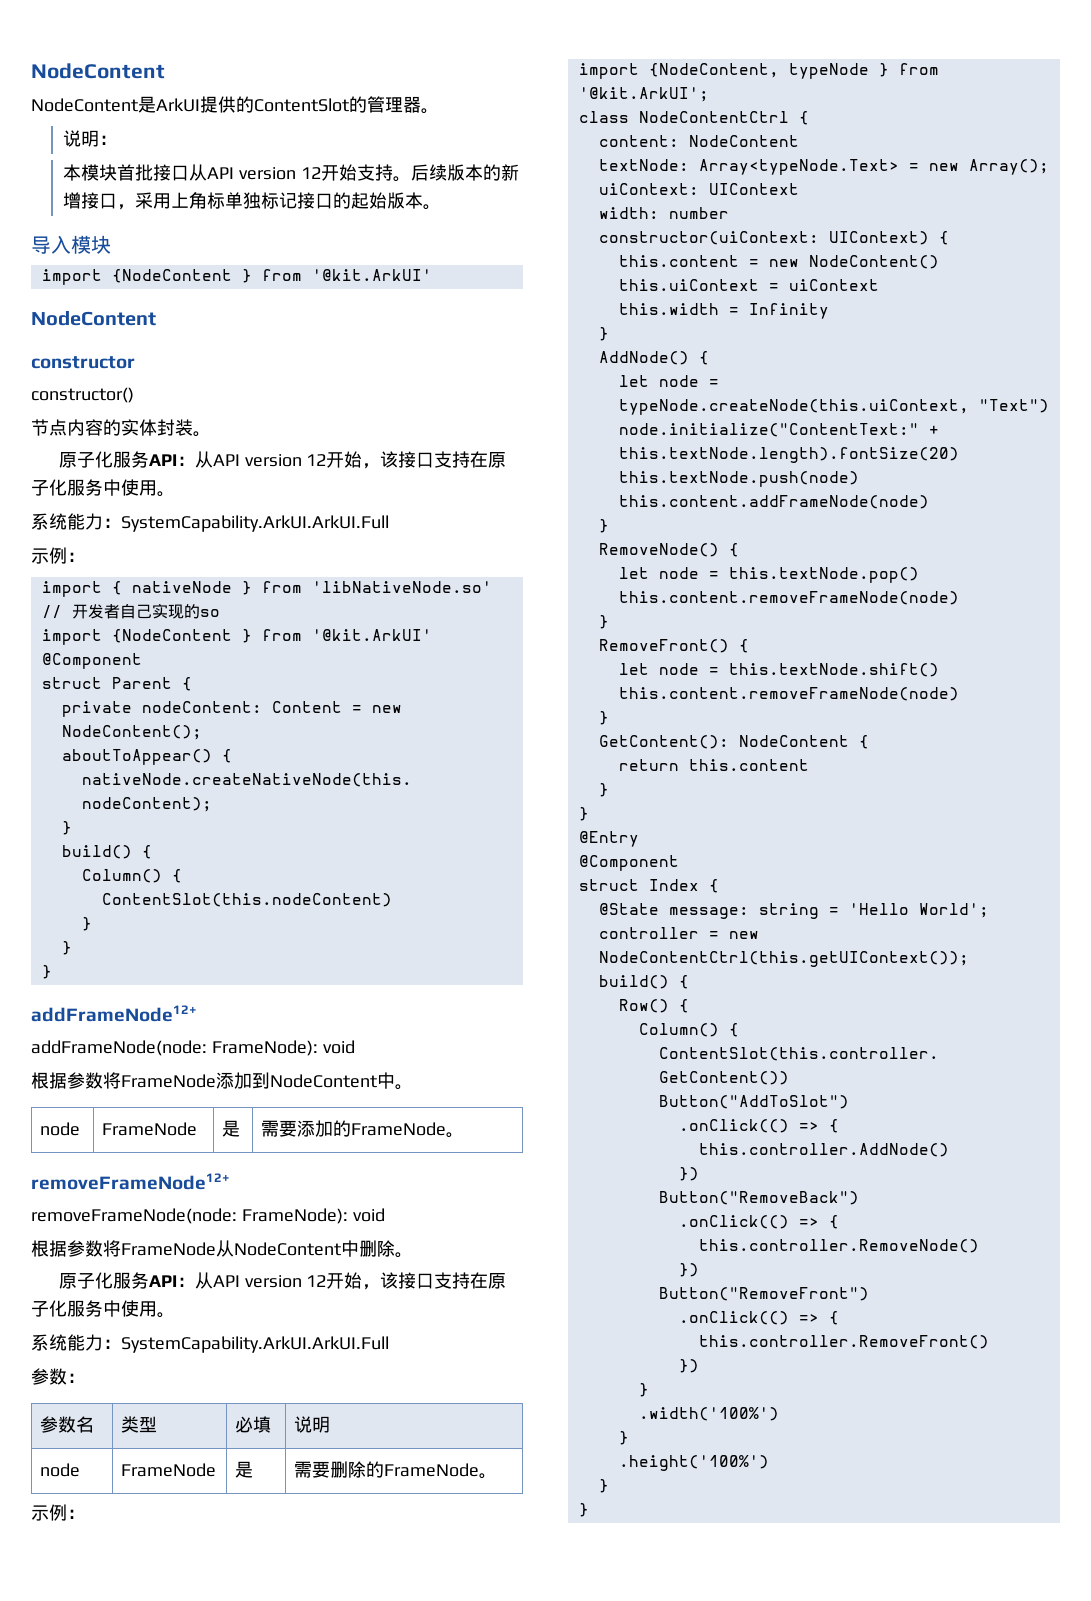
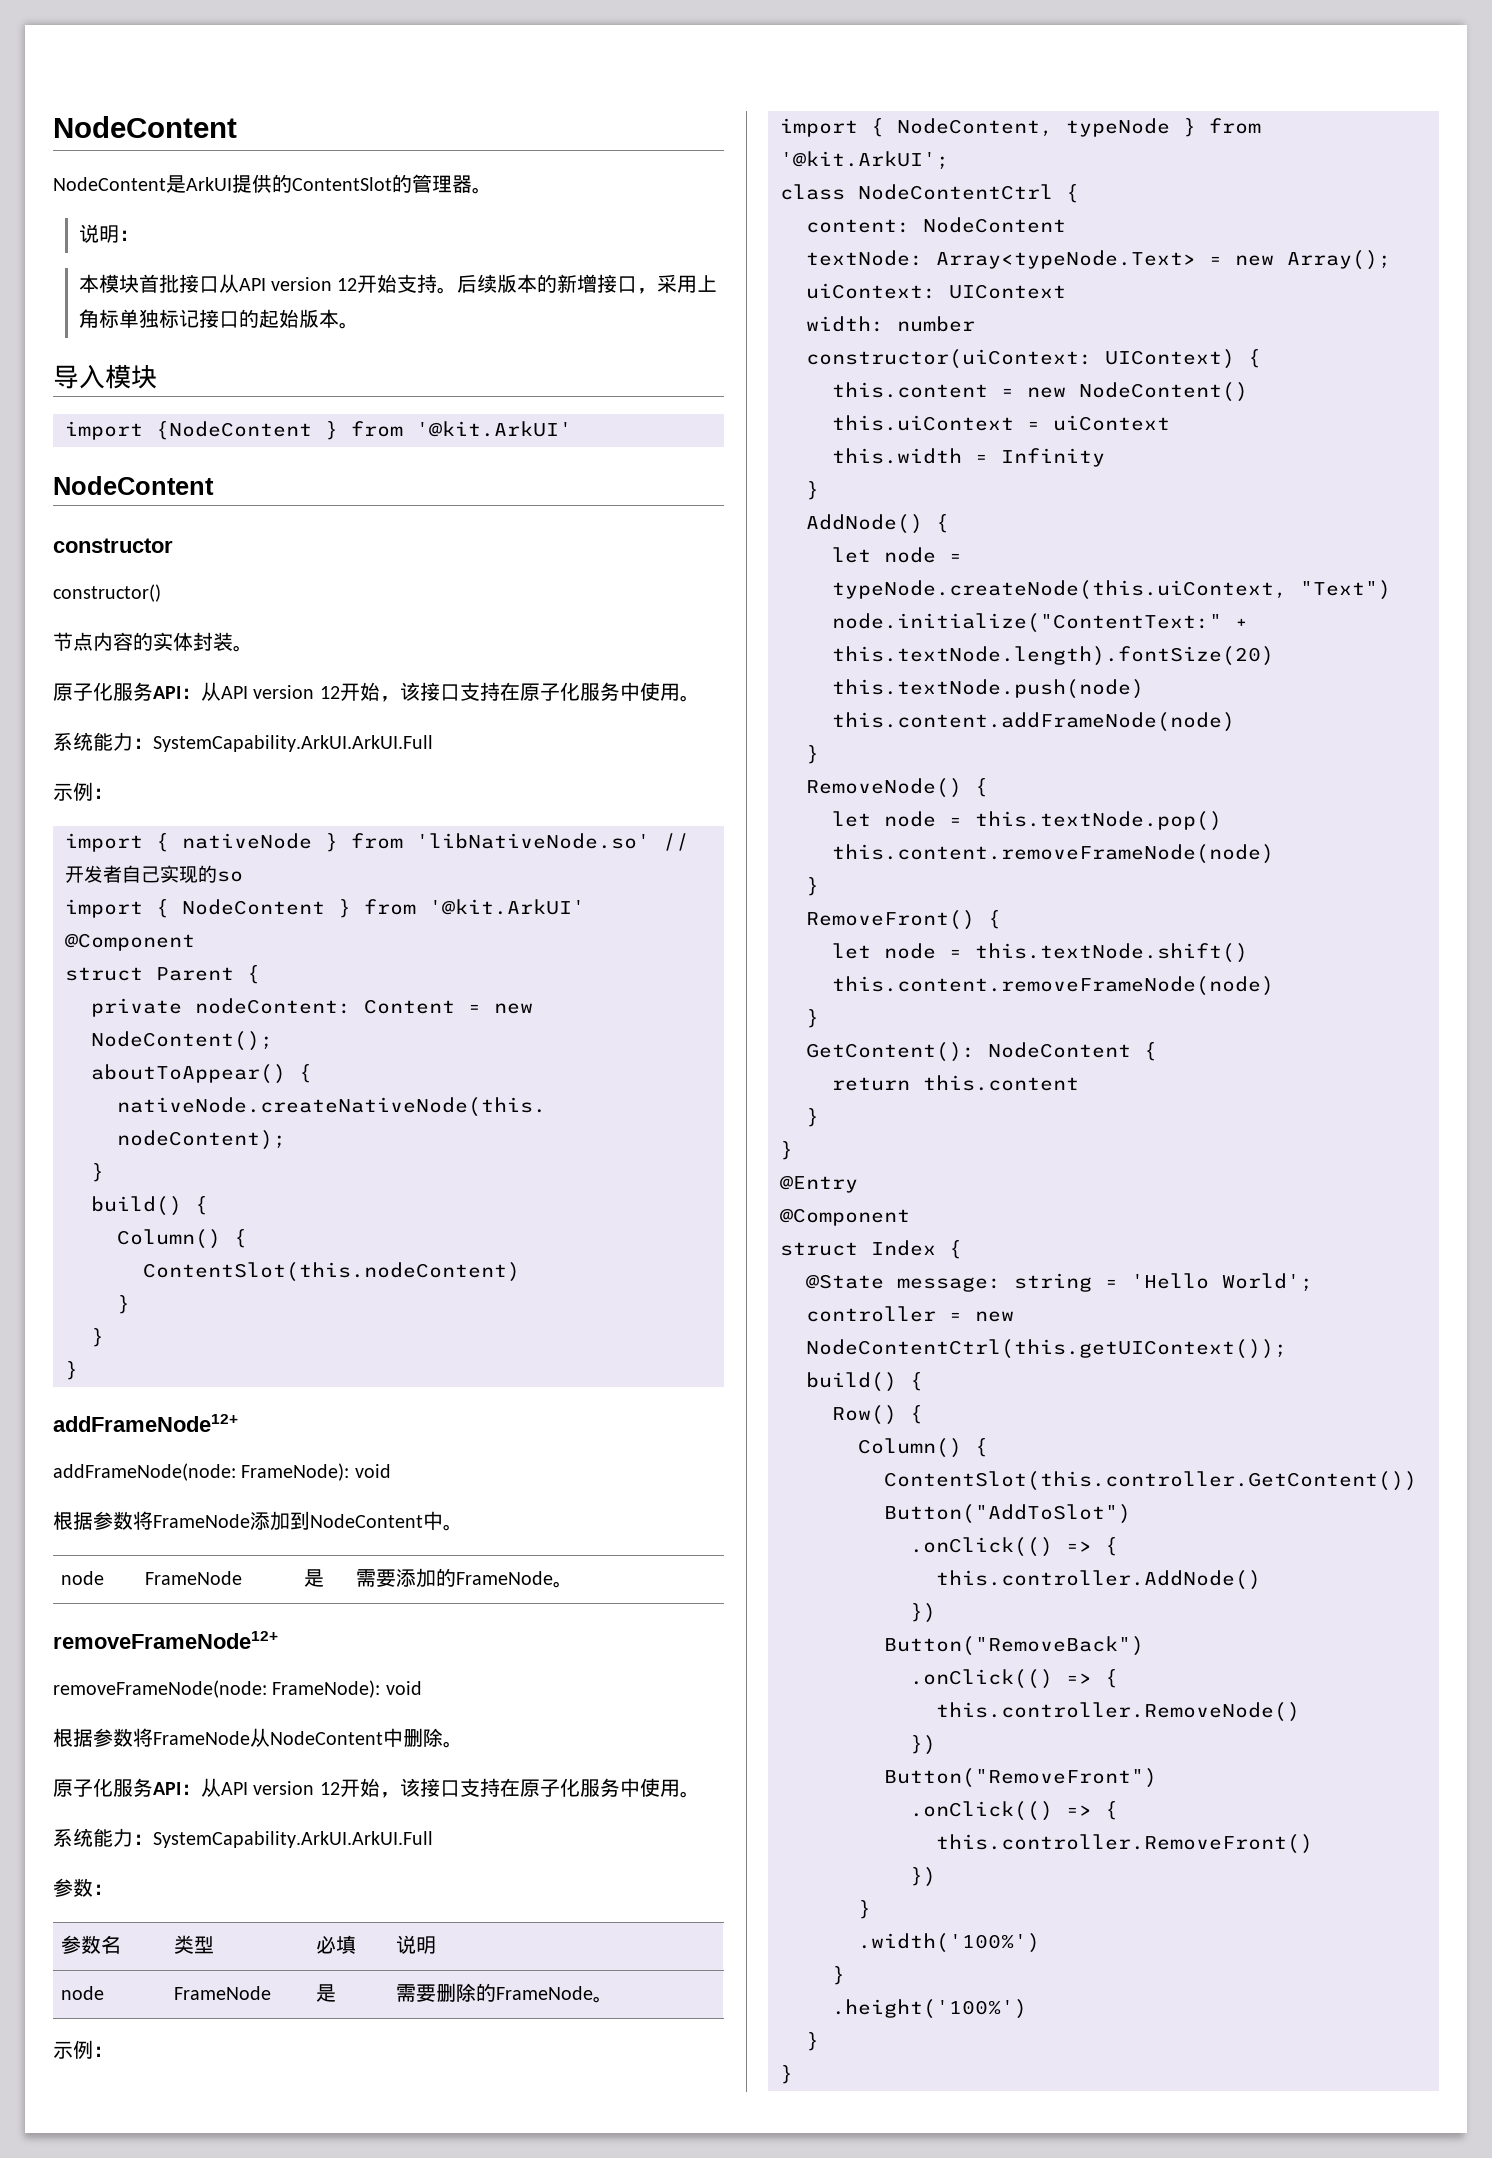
  import { nativeNode } from 'libNativeNode.so' // 开发者自己实现的so
- import {NodeContent } from '@kit.ArkUI'
+ import { NodeContent } from '@kit.ArkUI'
- import {NodeContent, typeNode } from '@kit.ArkUI';
+ import { NodeContent, typeNode } from '@kit.ArkUI';

